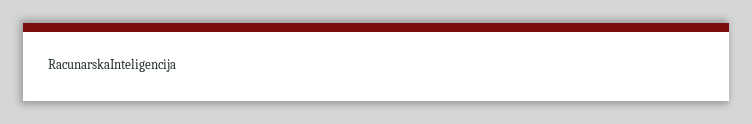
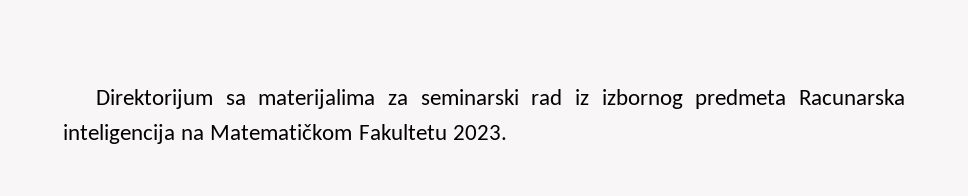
- RacunarskaInteligencija
+ Direktorijum sa materijalima za seminarski rad iz izbornog predmeta Racunarska inteligencija na Matematičkom Fakultetu 2023.

